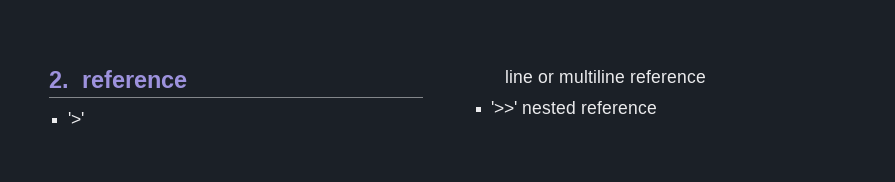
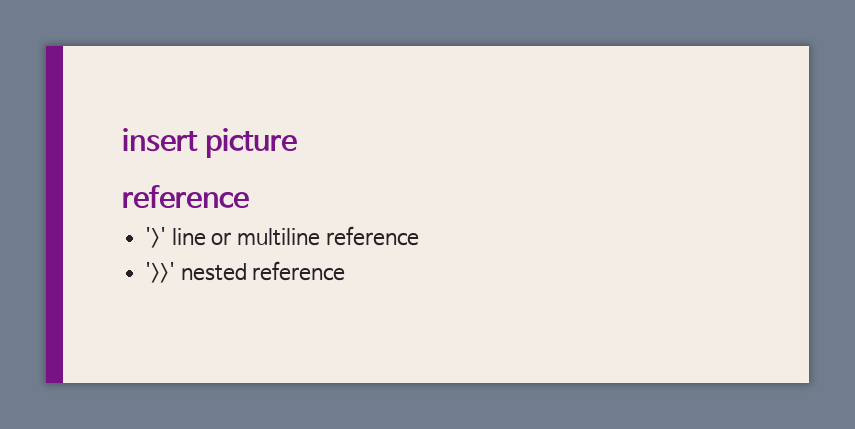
- 2. reference
+ insert picture
+ reference
- '>'
- line or multiline reference
+ '>' line or multiline reference

